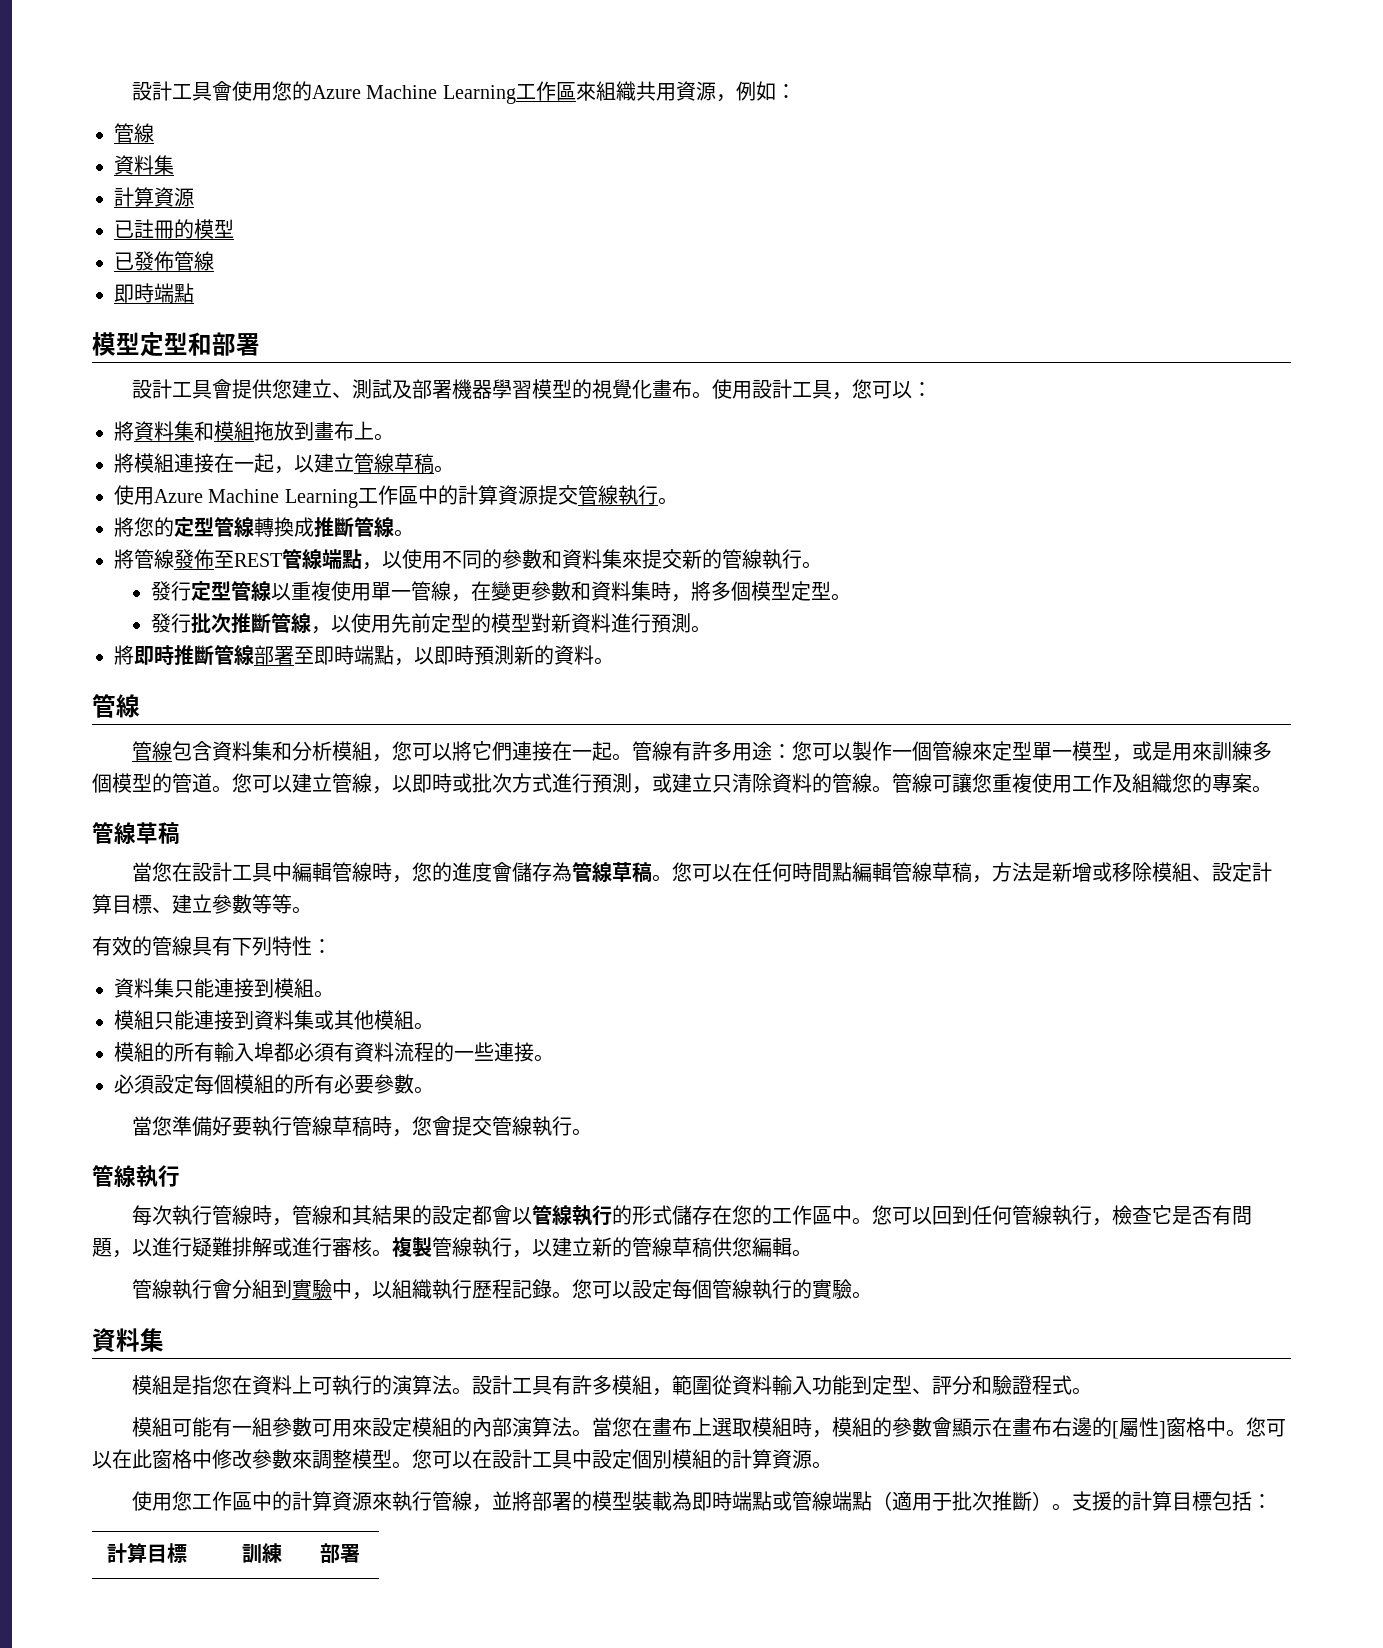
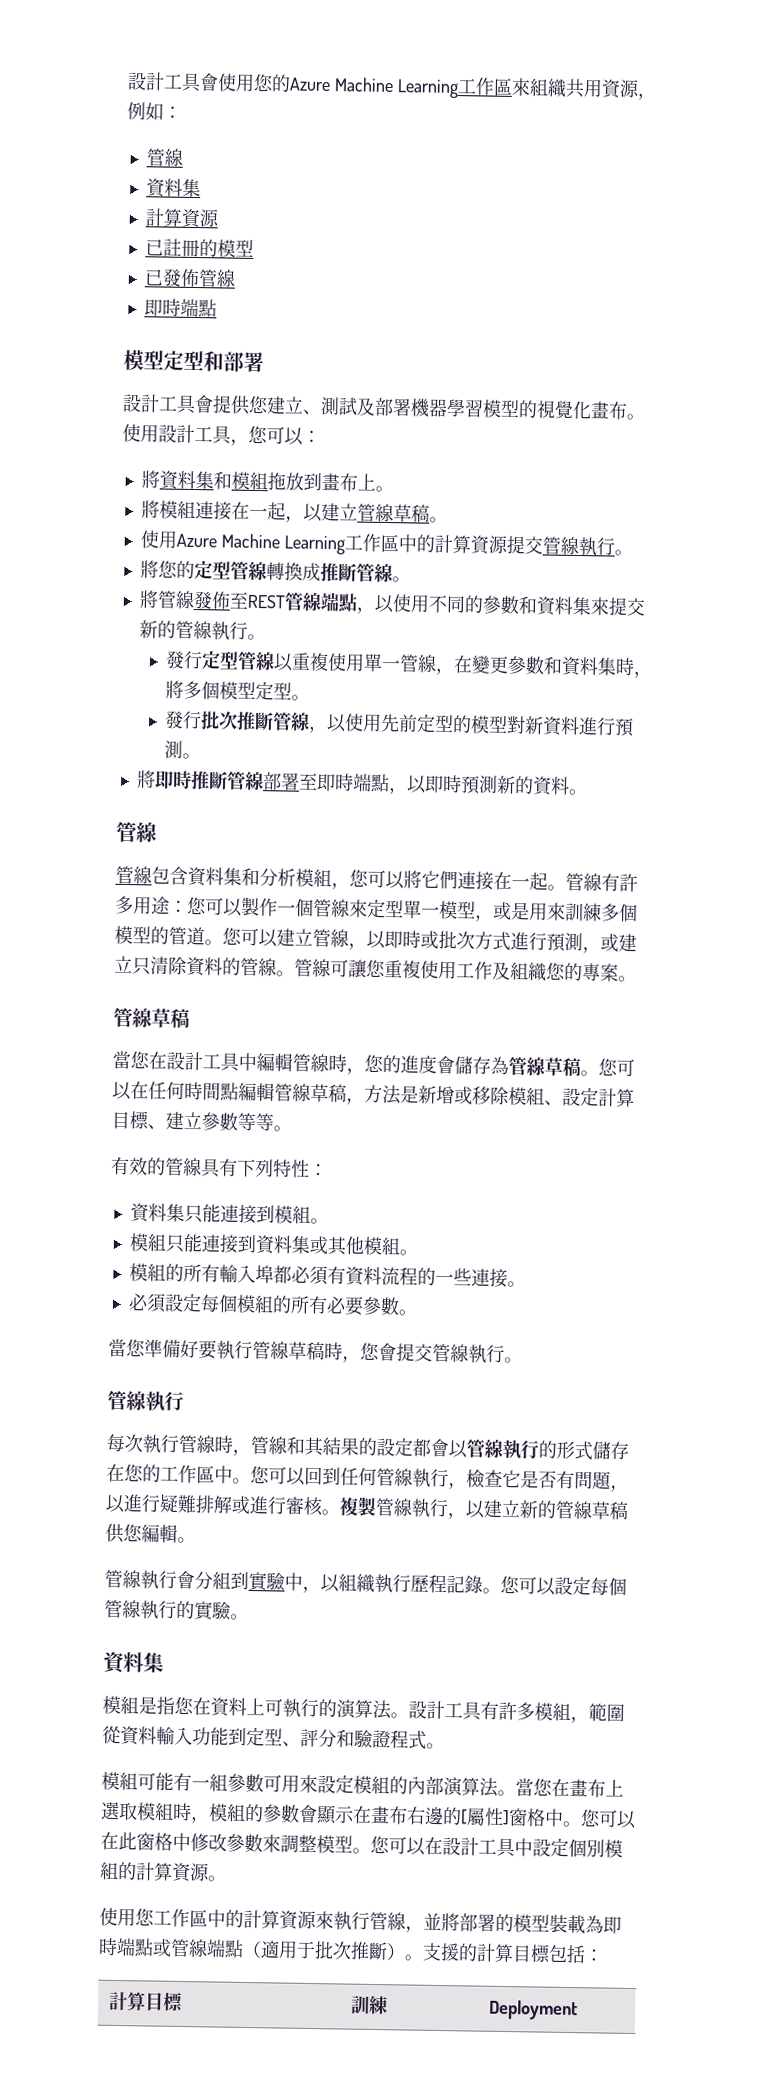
- 計算目標 | 訓練 | 部署
+ 計算目標 | 訓練 | Deployment

